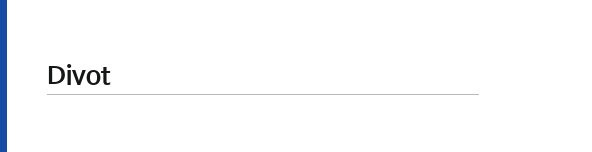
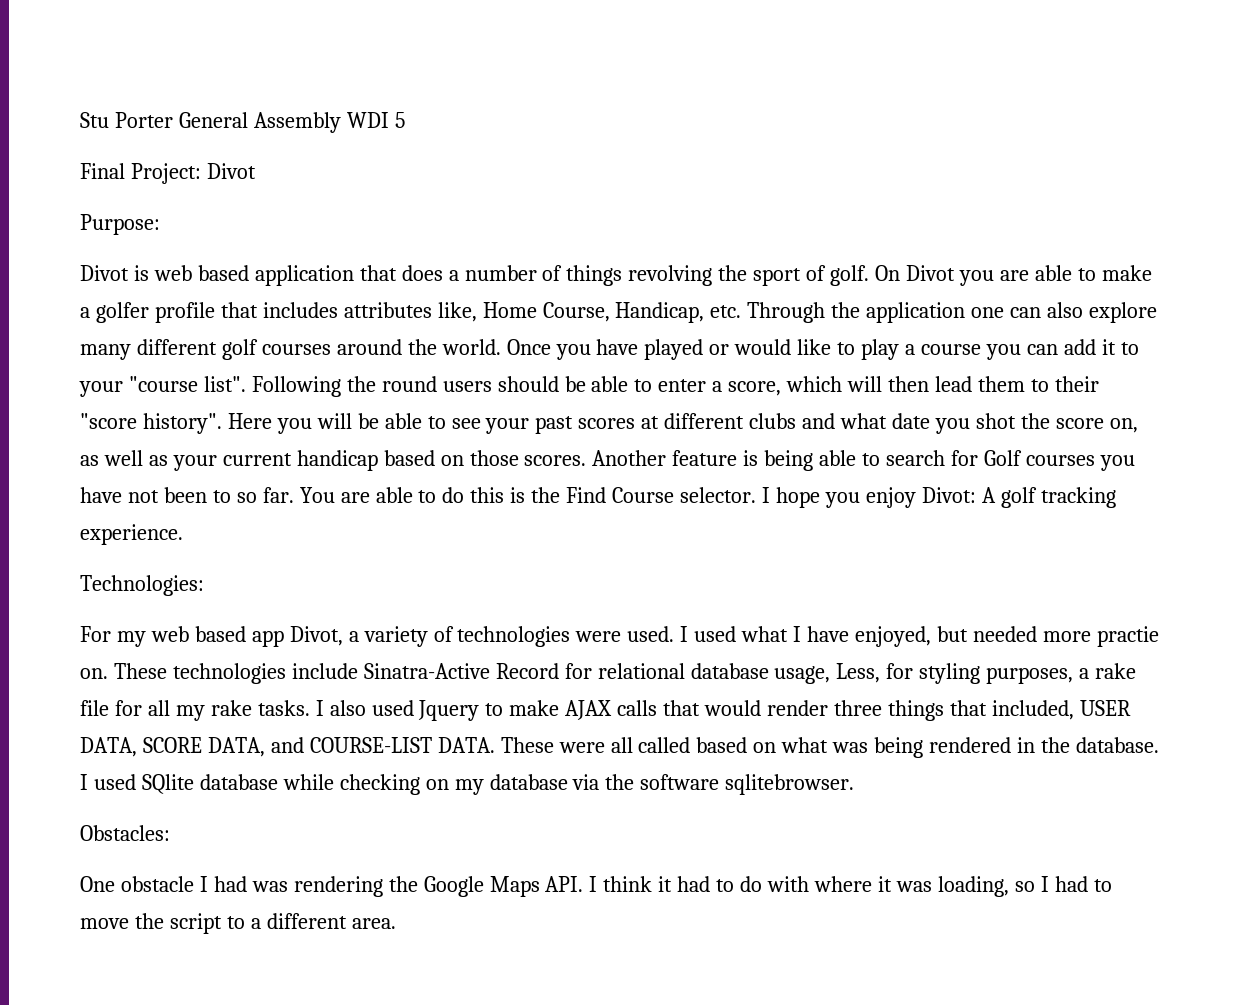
- Divot
+ Stu Porter General Assembly WDI 5
+ Final Project: Divot
+ Purpose:
+ Divot is web based application that does a number of things revolving the sport of golf. On Divot you are able to make a golfer profile that includes attributes like, Home Course, Handicap, etc. Through the application one can also explore many different golf courses around the world. Once you have played or would like to play a course you can add it to your "course list". Following the round users should be able to enter a score, which will then lead them to their "score history". Here you will be able to see your past scores at different clubs and what date you shot the score on, as well as your current handicap based on those scores. Another feature is being able to search for Golf courses you have not been to so far. You are able to do this is the Find Course selector. I hope you enjoy Divot: A golf tracking experience.
+ Technologies:
+ For my web based app Divot, a variety of technologies were used. I used what I have enjoyed, but needed more practie on. These technologies include Sinatra-Active Record for relational database usage, Less, for styling purposes, a rake file for all my rake tasks. I also used Jquery to make AJAX calls that would render three things that included, USER DATA, SCORE DATA, and COURSE-LIST DATA. These were all called based on what was being rendered in the database. I used SQlite database while checking on my database via the software sqlitebrowser.
+ Obstacles:
+ One obstacle I had was rendering the Google Maps API. I think it had to do with where it was loading, so I had to move the script to a different area.

